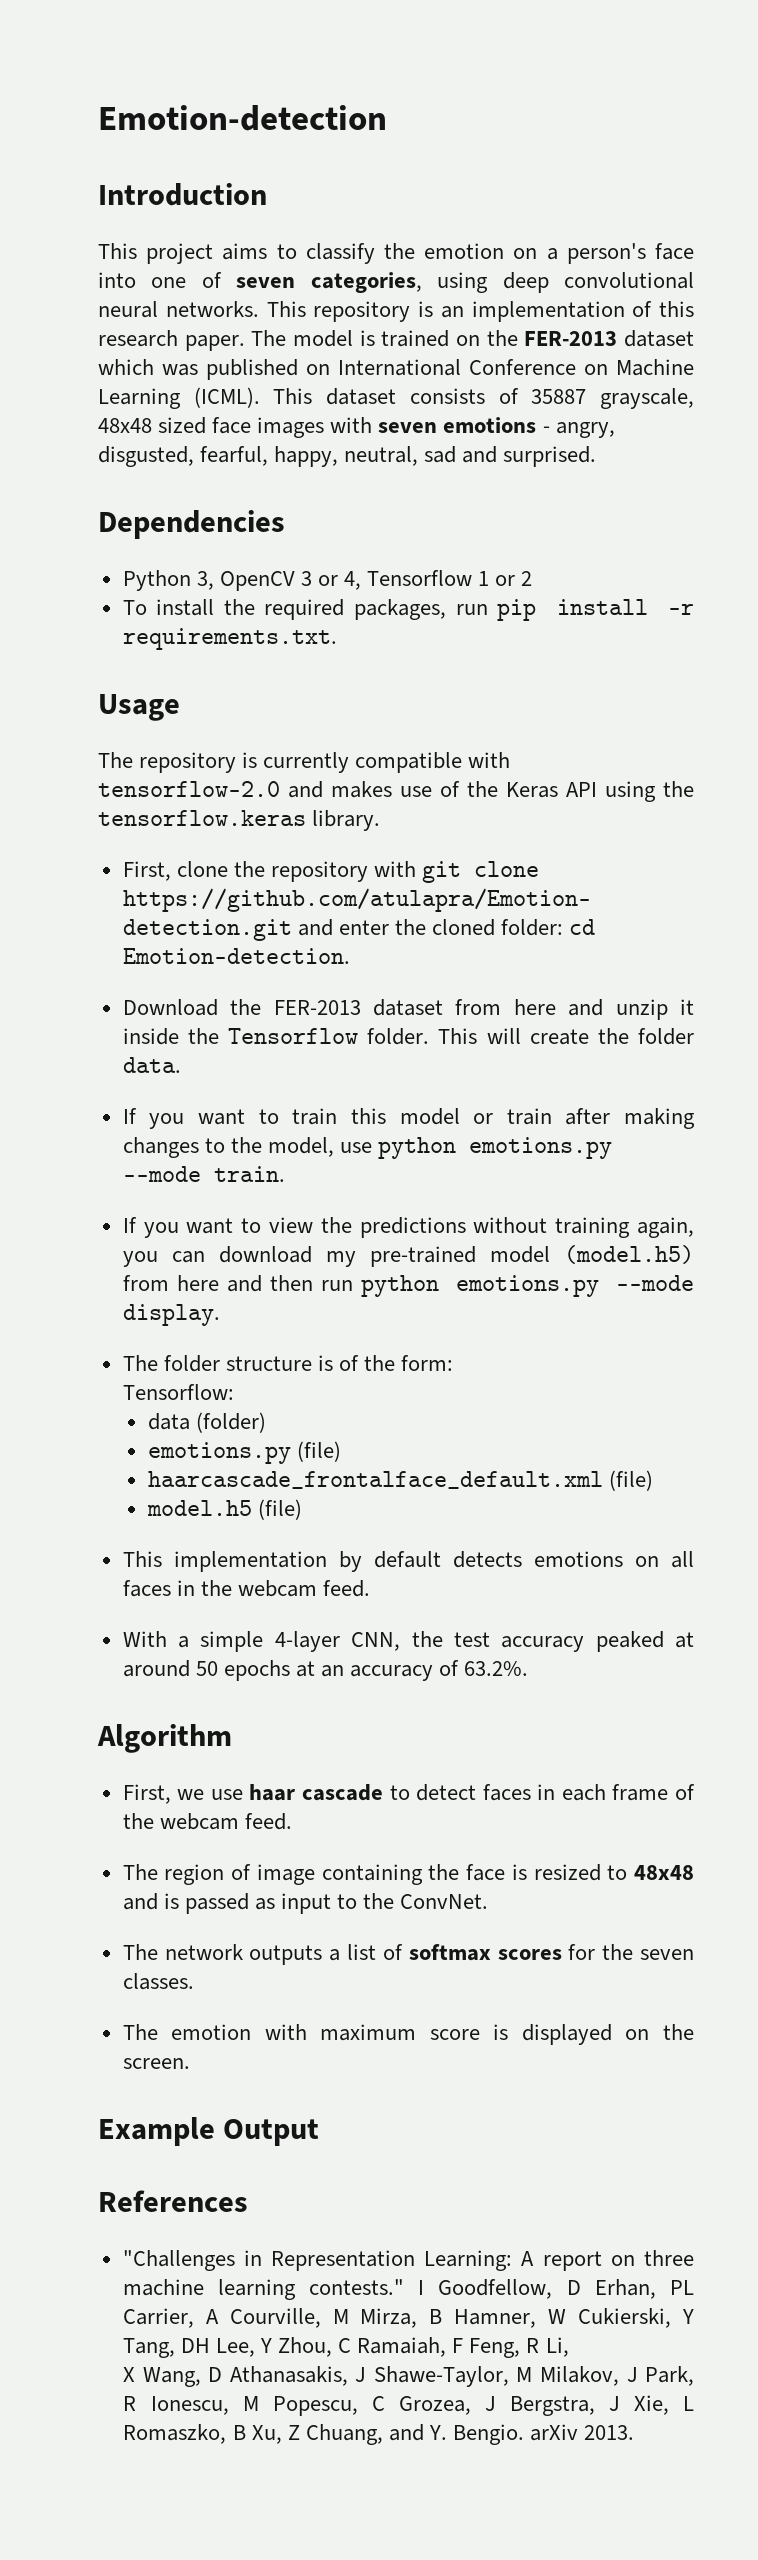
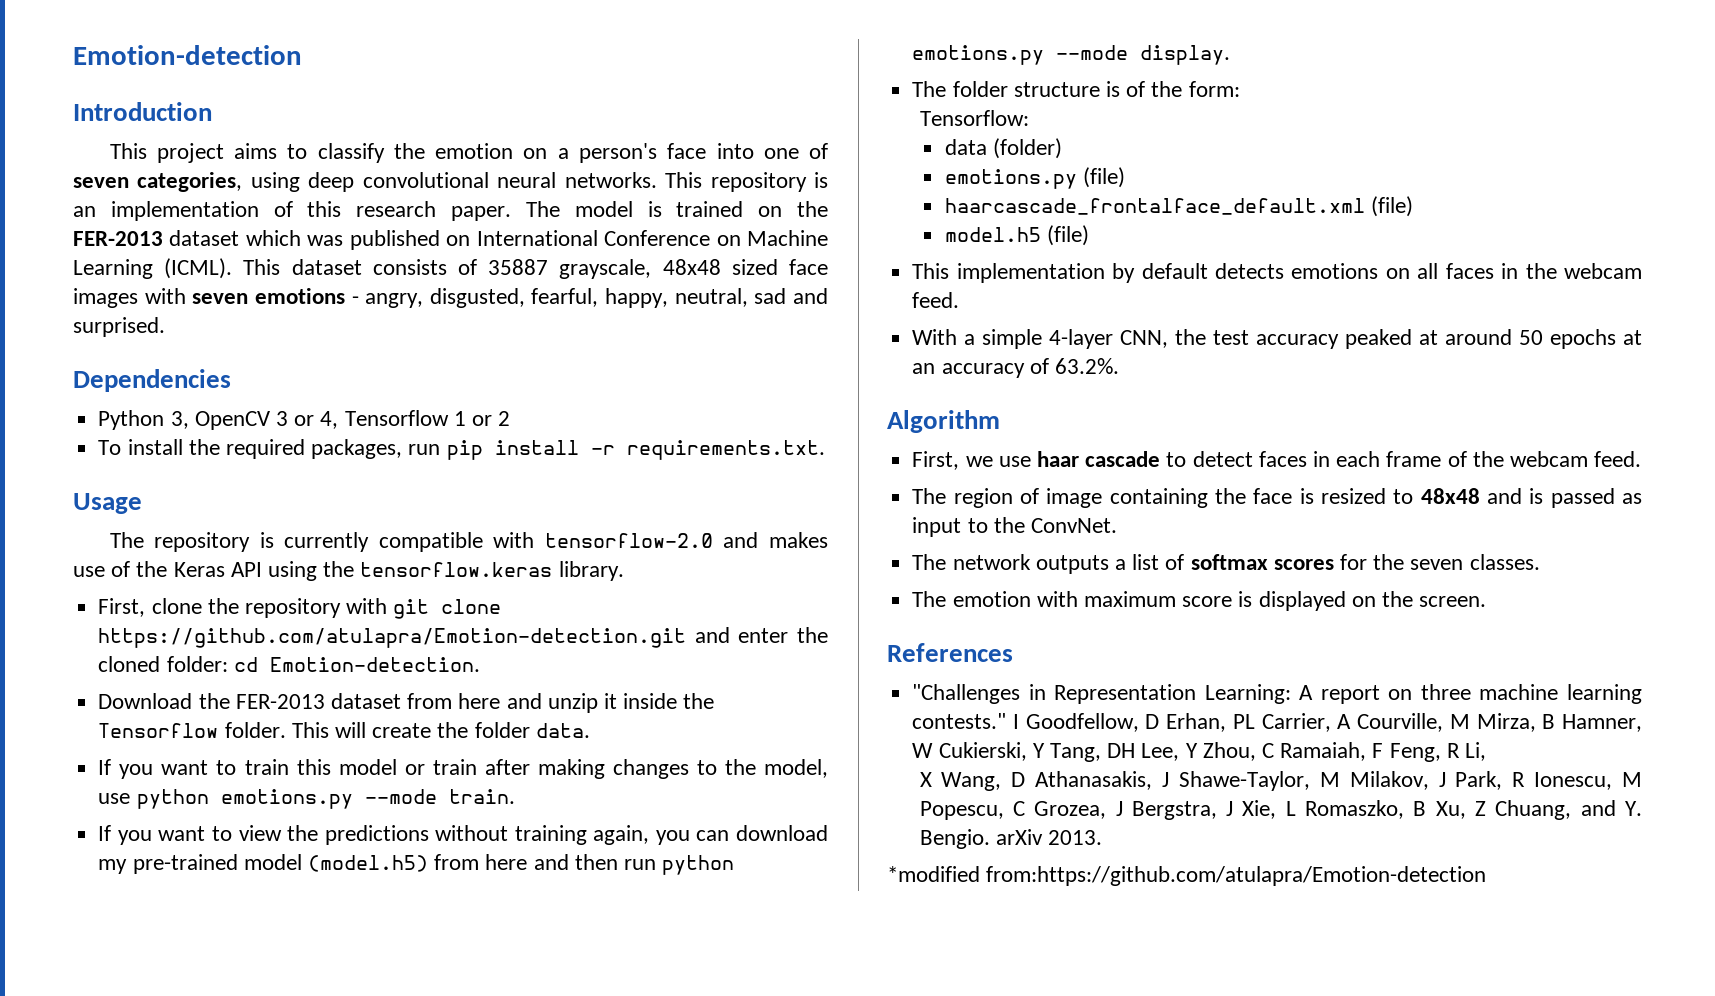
- Example Output
+ *modified from:https://github.com/atulapra/Emotion-detection

